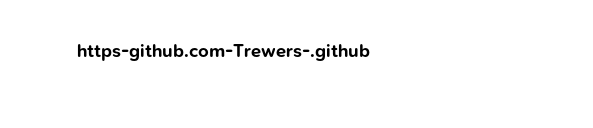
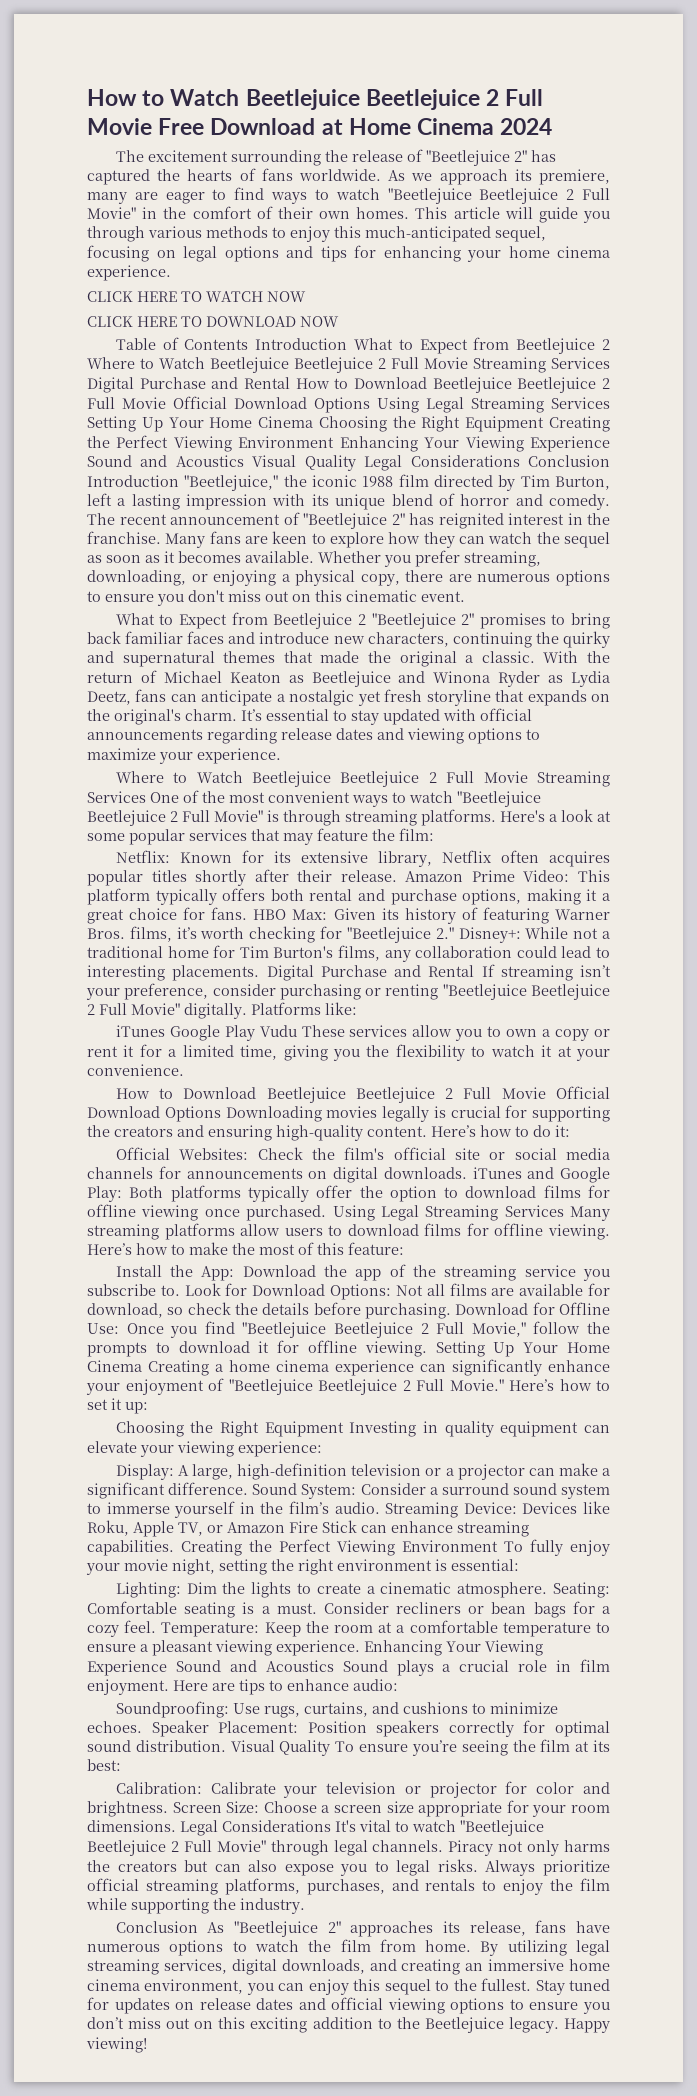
- https-github.com-Trewers-.github
+ How to Watch Beetlejuice Beetlejuice 2 Full Movie Free Download at Home Cinema 2024
+ The excitement surrounding the release of "Beetlejuice 2" has captured the hearts of fans worldwide. As we approach its premiere, many are eager to find ways to watch "Beetlejuice Beetlejuice 2 Full Movie" in the comfort of their own homes. This article will guide you through various methods to enjoy this much-anticipated sequel, focusing on legal options and tips for enhancing your home cinema experience.
+ CLICK HERE TO WATCH NOW
+ CLICK HERE TO DOWNLOAD NOW
+ Table of Contents Introduction What to Expect from Beetlejuice 2 Where to Watch Beetlejuice Beetlejuice 2 Full Movie Streaming Services Digital Purchase and Rental How to Download Beetlejuice Beetlejuice 2 Full Movie Official Download Options Using Legal Streaming Services Setting Up Your Home Cinema Choosing the Right Equipment Creating the Perfect Viewing Environment Enhancing Your Viewing Experience Sound and Acoustics Visual Quality Legal Considerations Conclusion Introduction "Beetlejuice," the iconic 1988 film directed by Tim Burton, left a lasting impression with its unique blend of horror and comedy. The recent announcement of "Beetlejuice 2" has reignited interest in the franchise. Many fans are keen to explore how they can watch the sequel as soon as it becomes available. Whether you prefer streaming, downloading, or enjoying a physical copy, there are numerous options to ensure you don't miss out on this cinematic event.
+ What to Expect from Beetlejuice 2 "Beetlejuice 2" promises to bring back familiar faces and introduce new characters, continuing the quirky and supernatural themes that made the original a classic. With the return of Michael Keaton as Beetlejuice and Winona Ryder as Lydia Deetz, fans can anticipate a nostalgic yet fresh storyline that expands on the original's charm. It’s essential to stay updated with official announcements regarding release dates and viewing options to maximize your experience.
+ Where to Watch Beetlejuice Beetlejuice 2 Full Movie Streaming Services One of the most convenient ways to watch "Beetlejuice Beetlejuice 2 Full Movie" is through streaming platforms. Here's a look at some popular services that may feature the film:
+ Netflix: Known for its extensive library, Netflix often acquires popular titles shortly after their release. Amazon Prime Video: This platform typically offers both rental and purchase options, making it a great choice for fans. HBO Max: Given its history of featuring Warner Bros. films, it’s worth checking for "Beetlejuice 2." Disney+: While not a traditional home for Tim Burton's films, any collaboration could lead to interesting placements. Digital Purchase and Rental If streaming isn’t your preference, consider purchasing or renting "Beetlejuice Beetlejuice 2 Full Movie" digitally. Platforms like:
+ iTunes Google Play Vudu These services allow you to own a copy or rent it for a limited time, giving you the flexibility to watch it at your convenience.
+ How to Download Beetlejuice Beetlejuice 2 Full Movie Official Download Options Downloading movies legally is crucial for supporting the creators and ensuring high-quality content. Here’s how to do it:
+ Official Websites: Check the film's official site or social media channels for announcements on digital downloads. iTunes and Google Play: Both platforms typically offer the option to download films for offline viewing once purchased. Using Legal Streaming Services Many streaming platforms allow users to download films for offline viewing. Here’s how to make the most of this feature:
+ Install the App: Download the app of the streaming service you subscribe to. Look for Download Options: Not all films are available for download, so check the details before purchasing. Download for Offline Use: Once you find "Beetlejuice Beetlejuice 2 Full Movie," follow the prompts to download it for offline viewing. Setting Up Your Home Cinema Creating a home cinema experience can significantly enhance your enjoyment of "Beetlejuice Beetlejuice 2 Full Movie." Here’s how to set it up:
+ Choosing the Right Equipment Investing in quality equipment can elevate your viewing experience:
+ Display: A large, high-definition television or a projector can make a significant difference. Sound System: Consider a surround sound system to immerse yourself in the film’s audio. Streaming Device: Devices like Roku, Apple TV, or Amazon Fire Stick can enhance streaming capabilities. Creating the Perfect Viewing Environment To fully enjoy your movie night, setting the right environment is essential:
+ Lighting: Dim the lights to create a cinematic atmosphere. Seating: Comfortable seating is a must. Consider recliners or bean bags for a cozy feel. Temperature: Keep the room at a comfortable temperature to ensure a pleasant viewing experience. Enhancing Your Viewing Experience Sound and Acoustics Sound plays a crucial role in film enjoyment. Here are tips to enhance audio:
+ Soundproofing: Use rugs, curtains, and cushions to minimize echoes. Speaker Placement: Position speakers correctly for optimal sound distribution. Visual Quality To ensure you’re seeing the film at its best:
+ Calibration: Calibrate your television or projector for color and brightness. Screen Size: Choose a screen size appropriate for your room dimensions. Legal Considerations It's vital to watch "Beetlejuice Beetlejuice 2 Full Movie" through legal channels. Piracy not only harms the creators but can also expose you to legal risks. Always prioritize official streaming platforms, purchases, and rentals to enjoy the film while supporting the industry.
+ Conclusion As "Beetlejuice 2" approaches its release, fans have numerous options to watch the film from home. By utilizing legal streaming services, digital downloads, and creating an immersive home cinema environment, you can enjoy this sequel to the fullest. Stay tuned for updates on release dates and official viewing options to ensure you don’t miss out on this exciting addition to the Beetlejuice legacy. Happy viewing!

